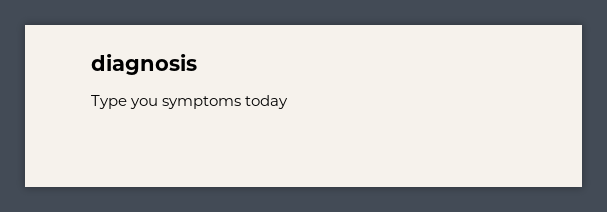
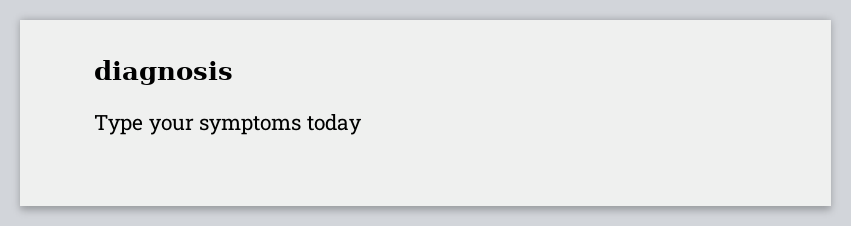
- Type you symptoms today
+ Type your symptoms today

